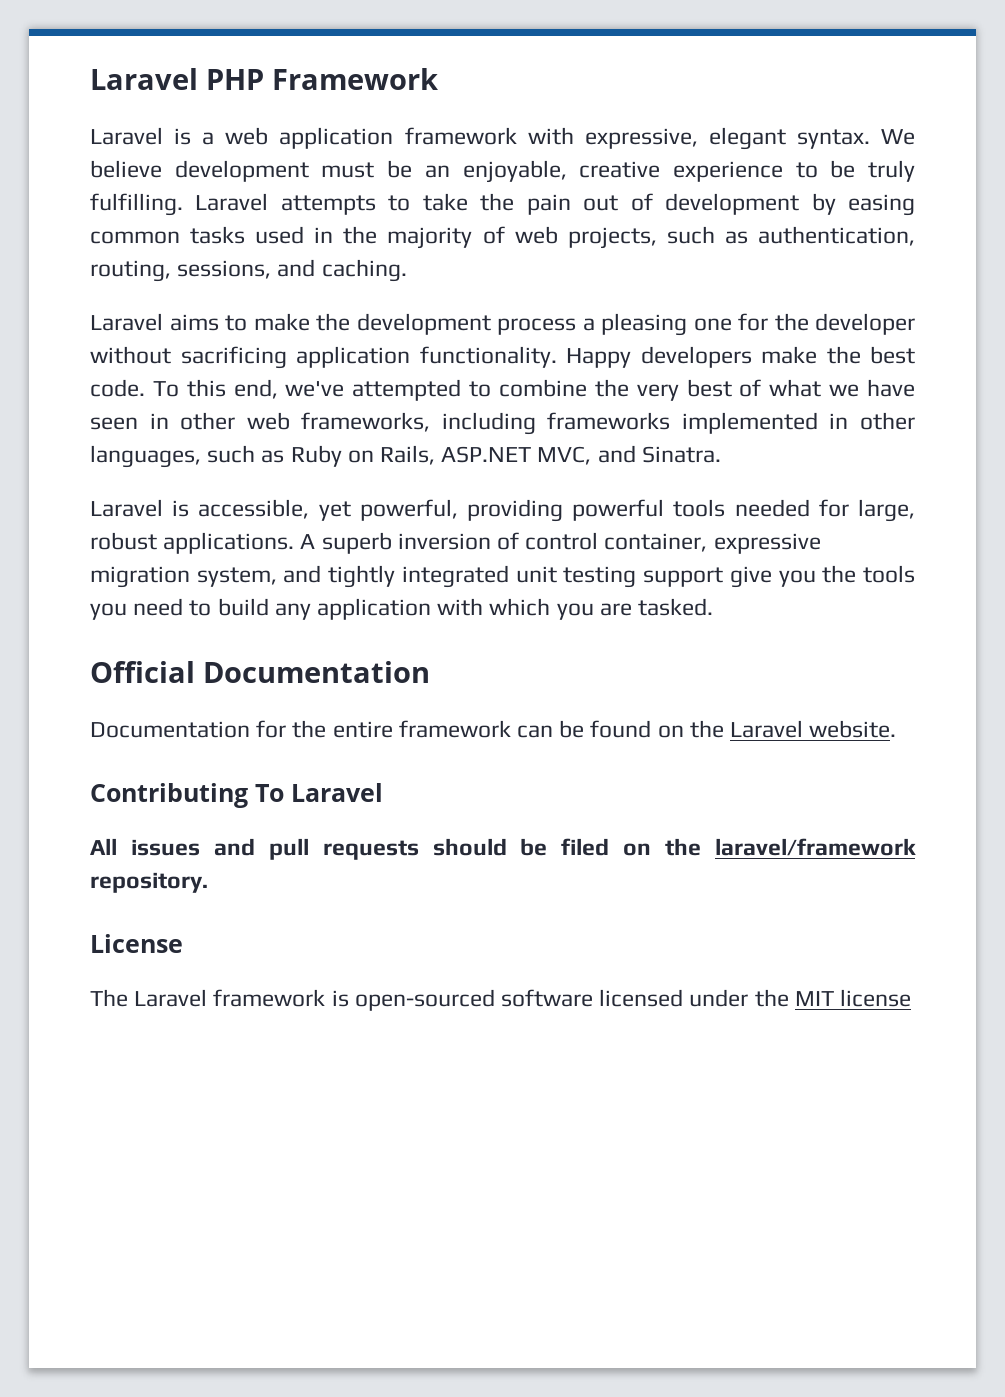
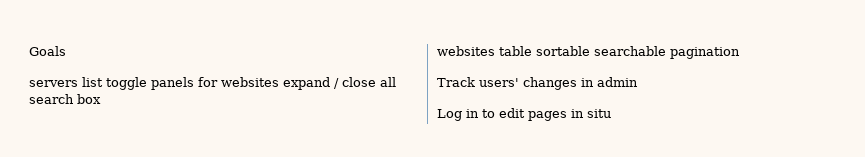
- Laravel PHP Framework
- Laravel is a web application framework with expressive, elegant syntax. We believe development must be an enjoyable, creative experience to be truly fulfilling. Laravel attempts to take the pain out of development by easing common tasks used in the majority of web projects, such as authentication, routing, sessions, and caching.
- Laravel aims to make the development process a pleasing one for the developer without sacrificing application functionality. Happy developers make the best code. To this end, we've attempted to combine the very best of what we have seen in other web frameworks, including frameworks implemented in other languages, such as Ruby on Rails, ASP.NET MVC, and Sinatra.
- Laravel is accessible, yet powerful, providing powerful tools needed for large, robust applications. A superb inversion of control container, expressive migration system, and tightly integrated unit testing support give you the tools you need to build any application with which you are tasked.
- Official Documentation
- Documentation for the entire framework can be found on the Laravel website.
- Contributing To Laravel
- All issues and pull requests should be filed on the laravel/framework repository.
- License
- The Laravel framework is open-sourced software licensed under the MIT license
+ Goals
+ servers list toggle panels for websites expand / close all search box
+ websites table sortable searchable pagination
+ Track users' changes in admin
+ Log in to edit pages in situ

